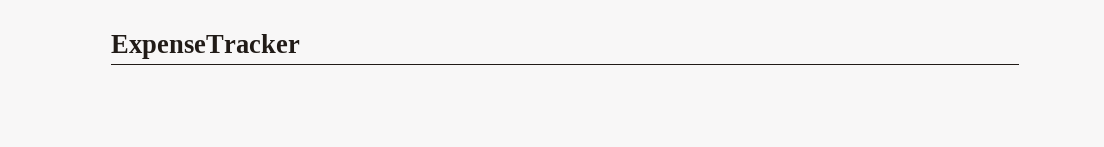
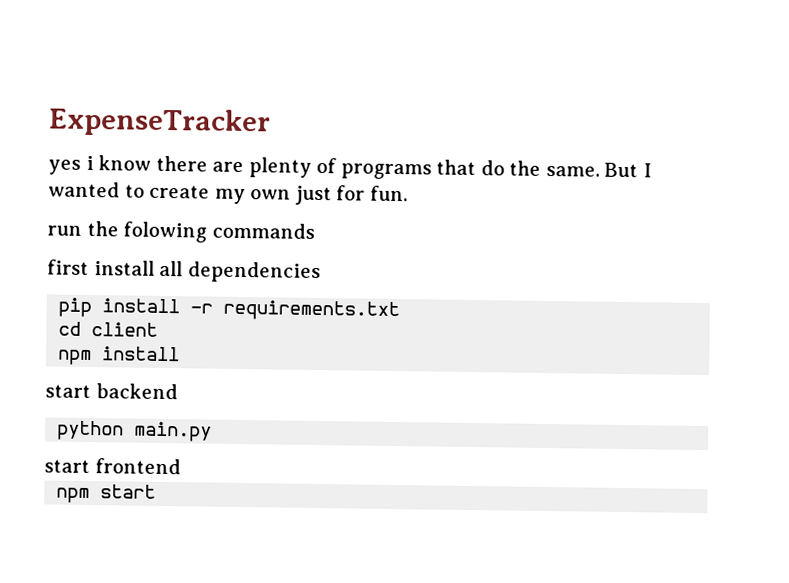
+ yes i know there are plenty of programs that do the same. But I wanted to create my own just for fun.
+ run the folowing commands
+ first install all dependencies
+ pip install -r requirements.txt
+ cd client
+ npm install
+ start backend
+ python main.py
+ start frontend
+ npm start

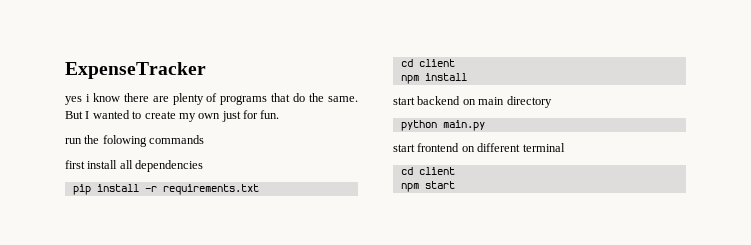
- start backend
+ start backend on main directory
- start frontend
+ start frontend on different terminal
+ cd client

